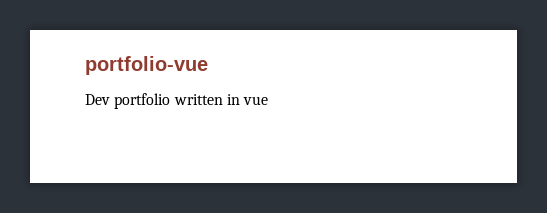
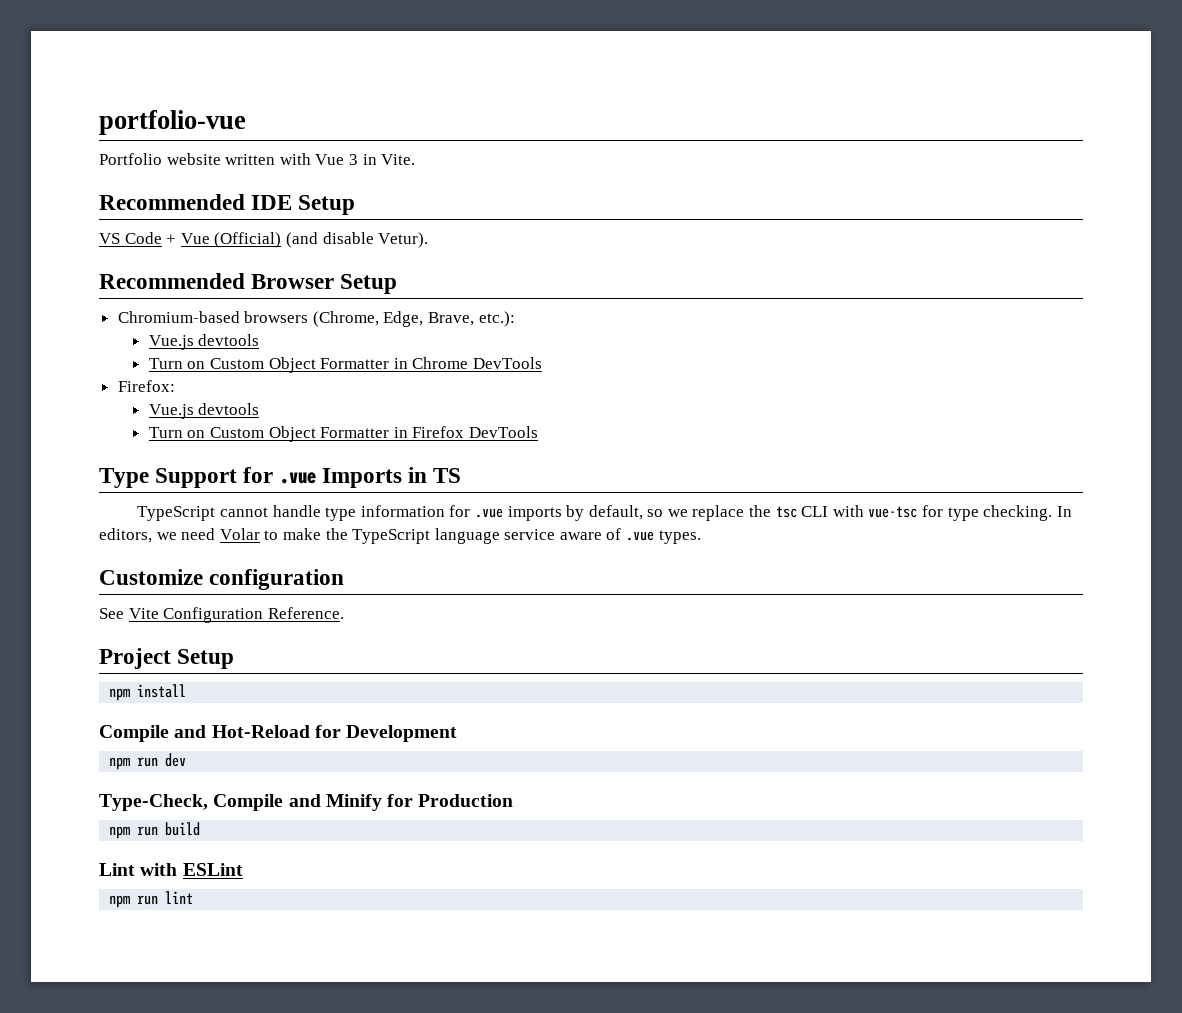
- Dev portfolio written in vue
+ Portfolio website written with Vue 3 in Vite.
+ Recommended IDE Setup
+ VS Code + Vue (Official) (and disable Vetur).
+ Recommended Browser Setup
+ Chromium-based browsers (Chrome, Edge, Brave, etc.):
+ Vue.js devtools
+ Turn on Custom Object Formatter in Chrome DevTools
+ Firefox:
+ Vue.js devtools
+ Turn on Custom Object Formatter in Firefox DevTools
+ Type Support for .vue Imports in TS
+ TypeScript cannot handle type information for .vue imports by default, so we replace the tsc CLI with vue-tsc for type checking. In editors, we need Volar to make the TypeScript language service aware of .vue types.
+ Customize configuration
+ See Vite Configuration Reference.
+ Project Setup
+ npm install
+ Compile and Hot-Reload for Development
+ npm run dev
+ Type-Check, Compile and Minify for Production
+ npm run build
+ Lint with ESLint
+ npm run lint

